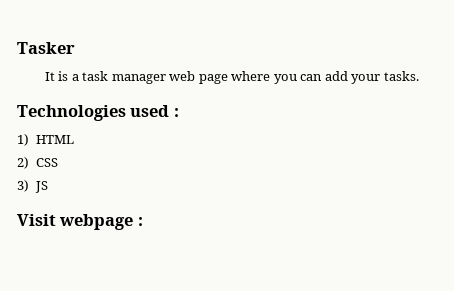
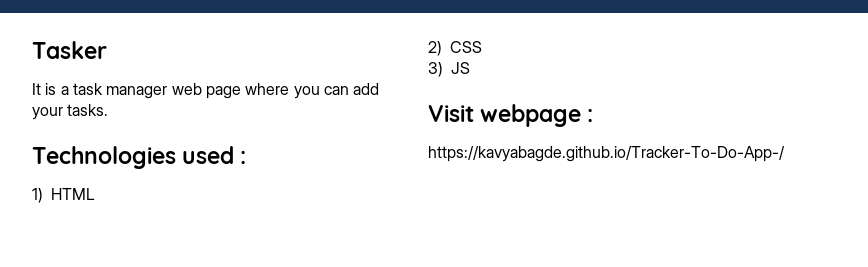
+ https://kavyabagde.github.io/Tracker-To-Do-App-/

